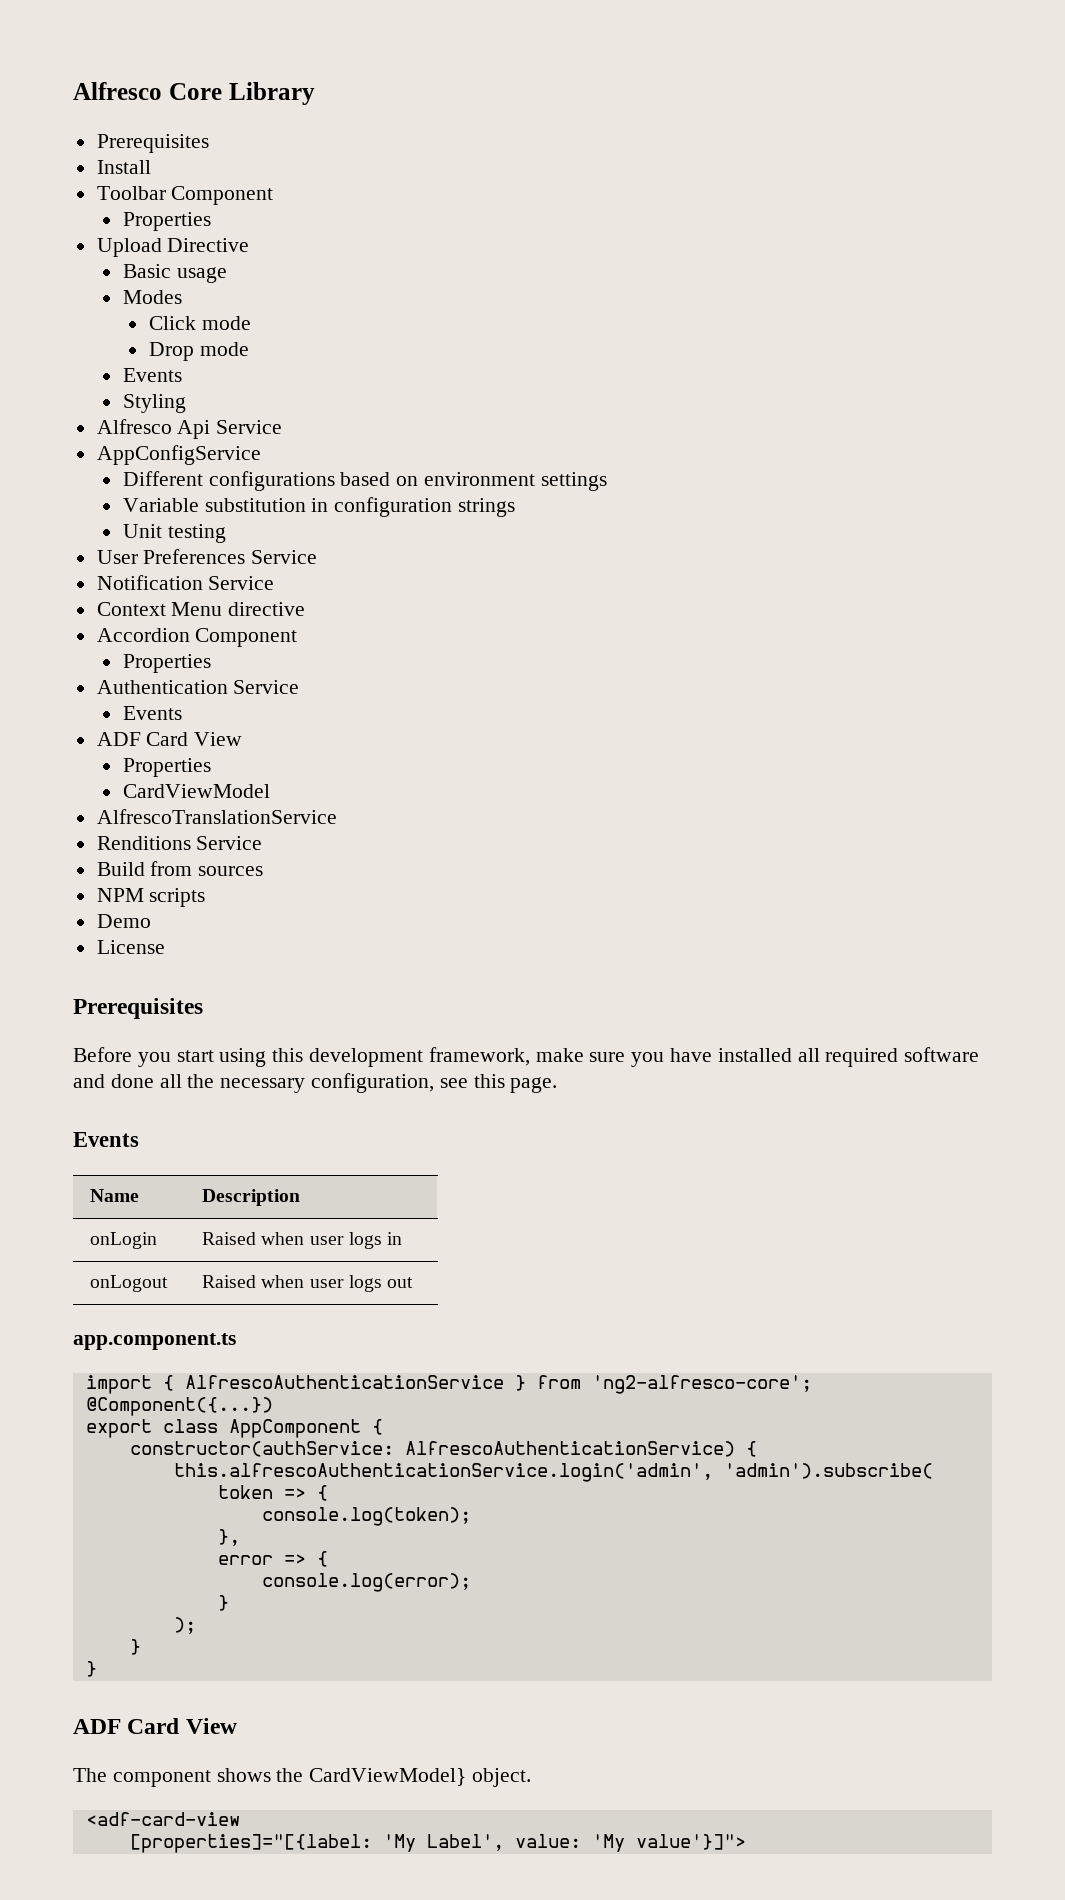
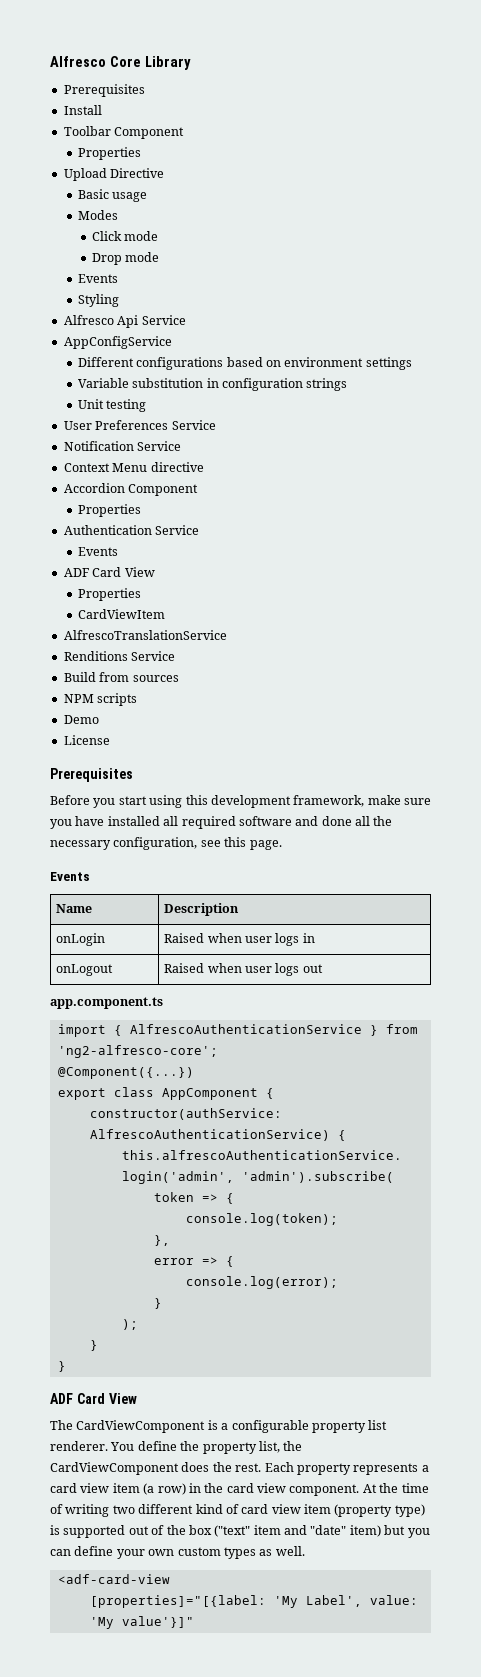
- CardViewModel
+ CardViewItem
- The component shows the CardViewModel} object.
+ The CardViewComponent is a configurable property list renderer. You define the property list, the CardViewComponent does the rest. Each property represents a card view item (a row) in the card view component. At the time of writing two different kind of card view item (property type) is supported out of the box ("text" item and "date" item) but you can define your own custom types as well.
- [properties]="[{label: 'My Label', value: 'My value'}]">
+ [properties]="[{label: 'My Label', value: 'My value'}]"

